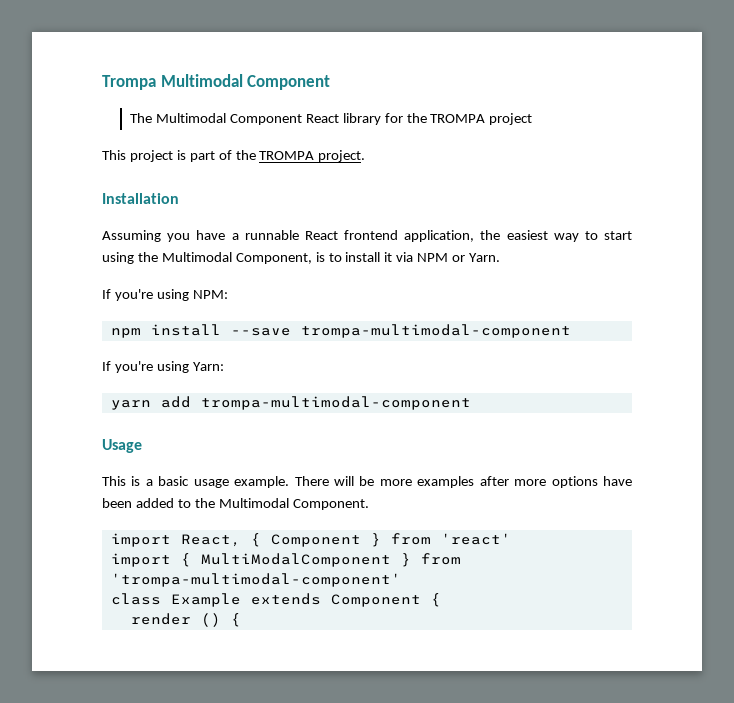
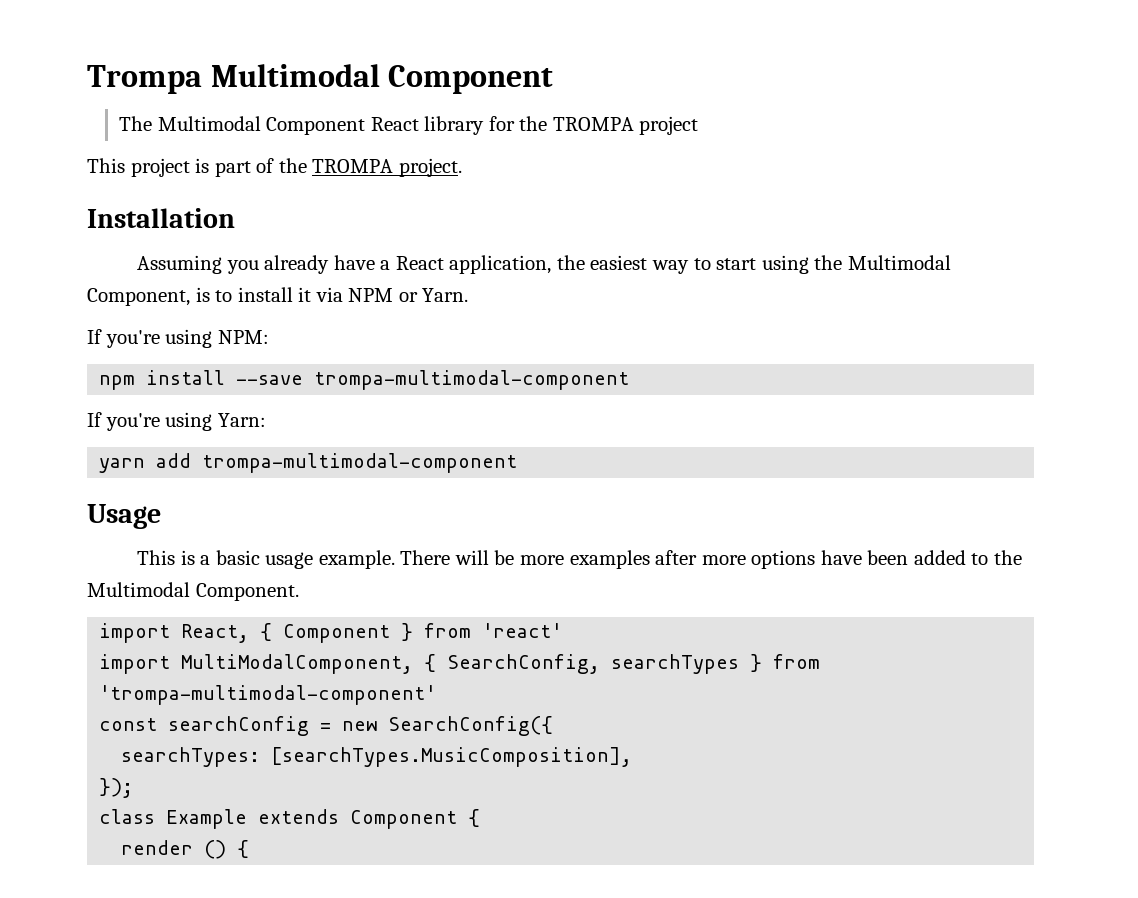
- Assuming you have a runnable React frontend application, the easiest way to start using the Multimodal Component, is to install it via NPM or Yarn.
+ Assuming you already have a React application, the easiest way to start using the Multimodal Component, is to install it via NPM or Yarn.
- import { MultiModalComponent } from 'trompa-multimodal-component'
+ import MultiModalComponent, { SearchConfig, searchTypes } from 'trompa-multimodal-component'
+ const searchConfig = new SearchConfig({
+ searchTypes: [searchTypes.MusicComposition],
+ });

